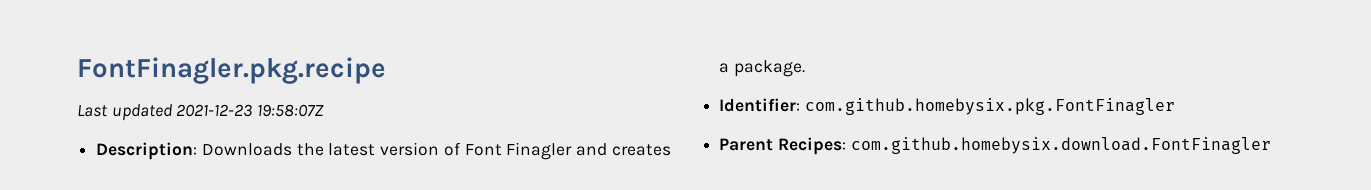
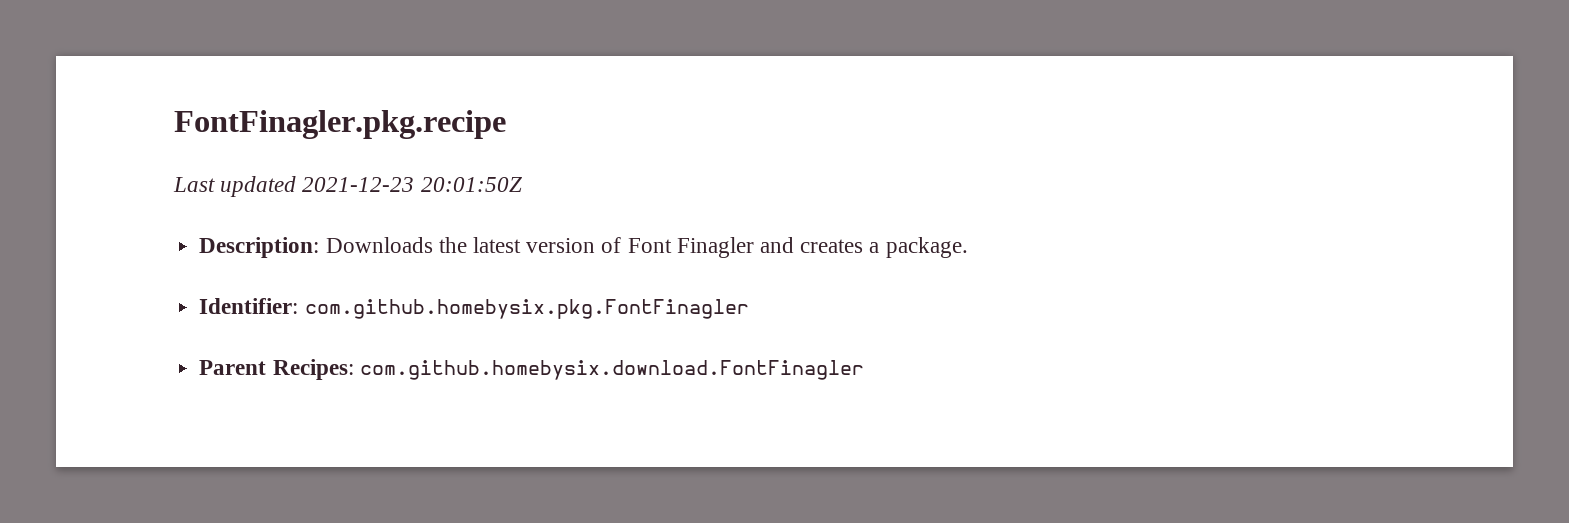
- Last updated 2021-12-23 19:58:07Z
+ Last updated 2021-12-23 20:01:50Z

